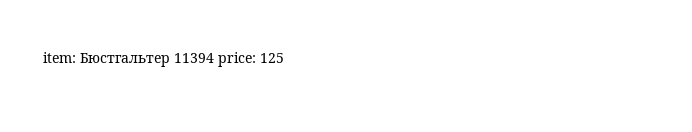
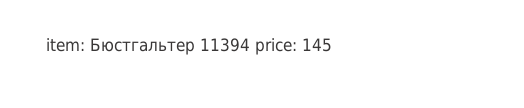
- item: Бюстгальтер 11394 price: 125
+ item: Бюстгальтер 11394 price: 145

